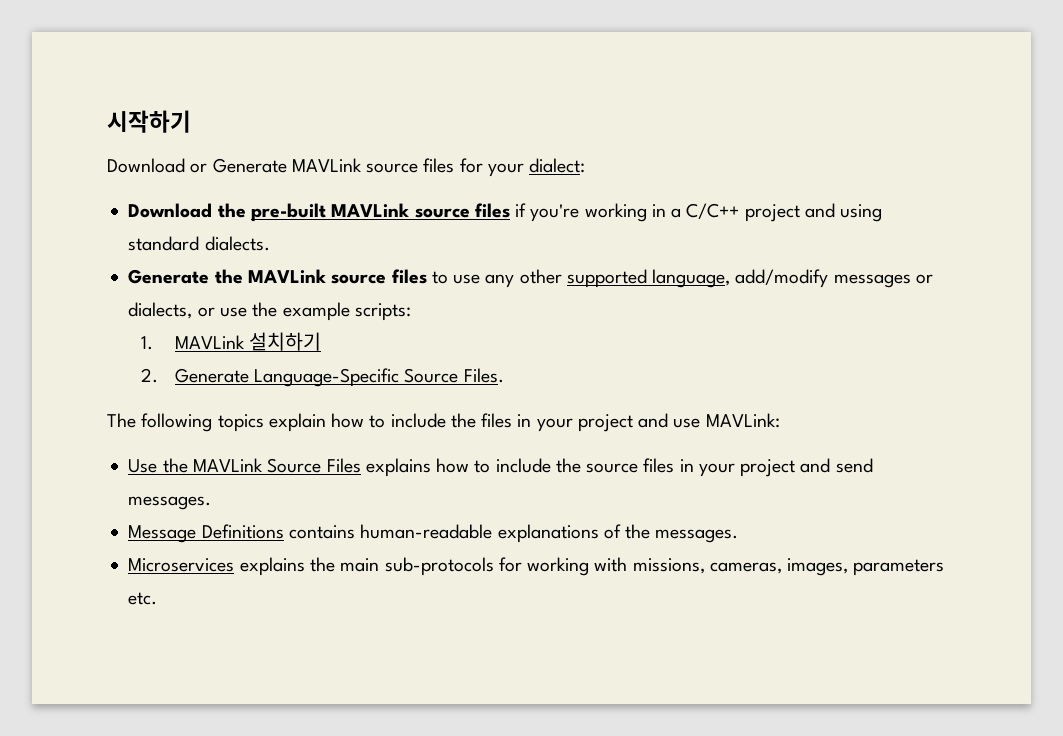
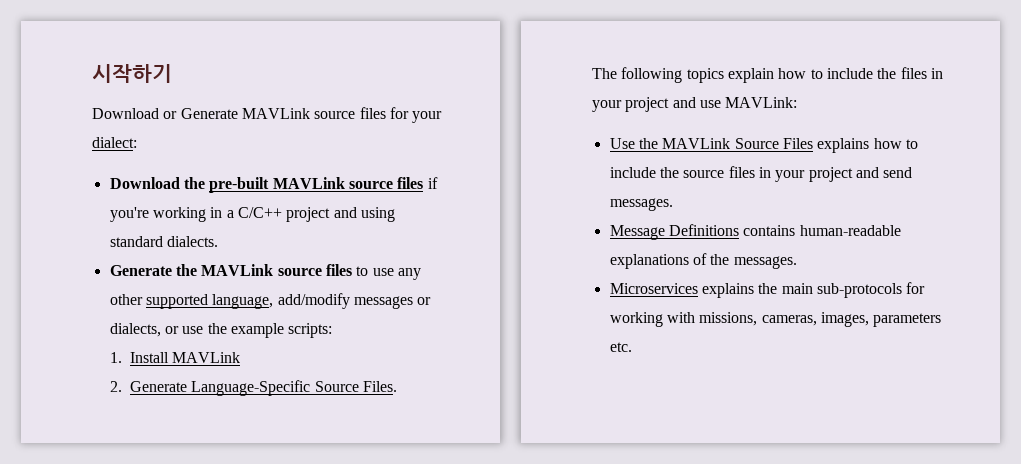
- 1. MAVLink 설치하기
+ 1. Install MAVLink

